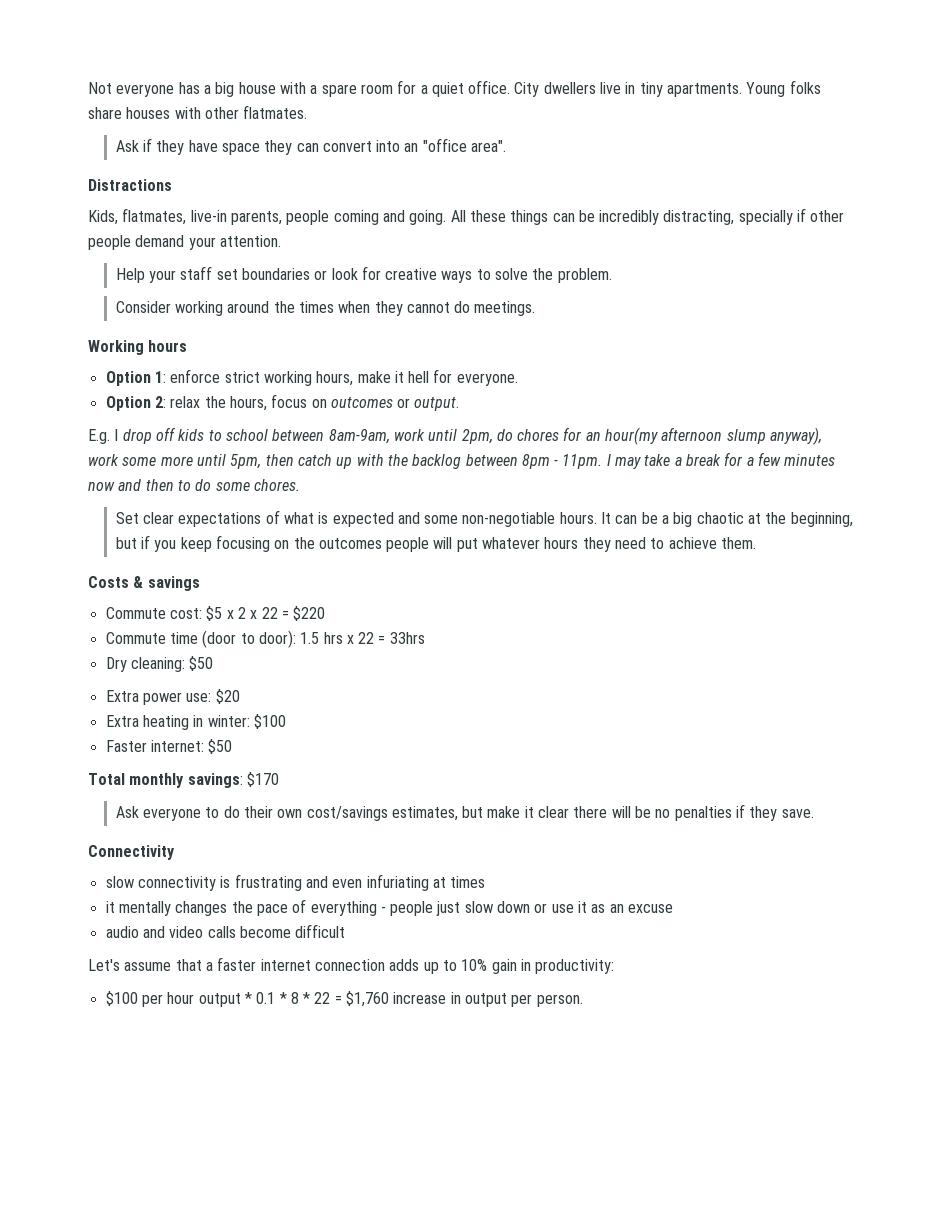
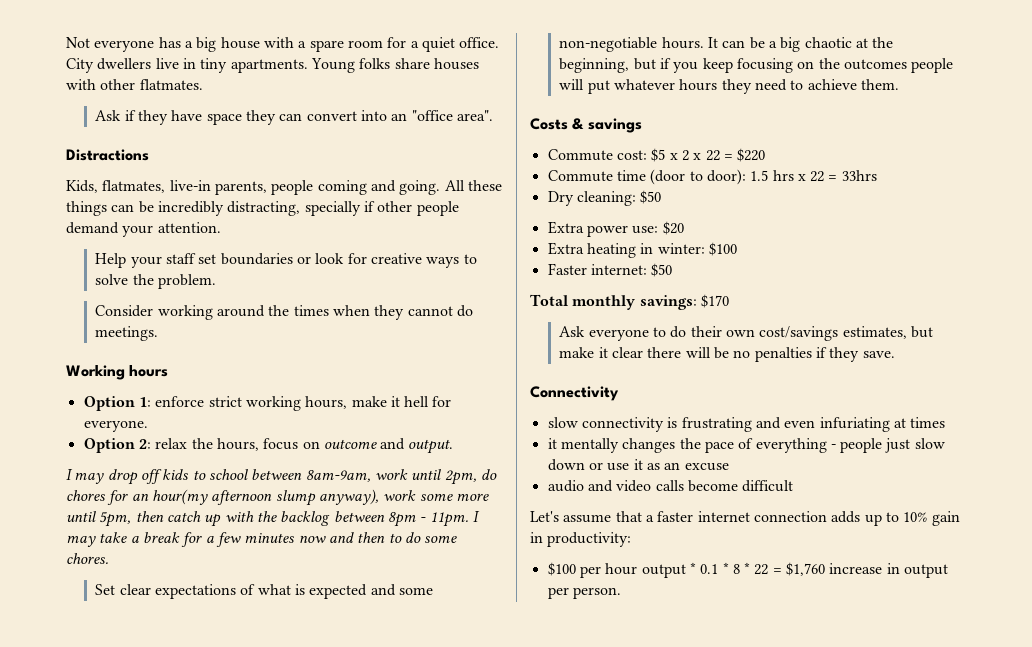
- Option 2: relax the hours, focus on outcomes or output.
+ Option 2: relax the hours, focus on outcome and output.
- E.g. I drop off kids to school between 8am-9am, work until 2pm, do chores for an hour(my afternoon slump anyway), work some more until 5pm, then catch up with the backlog between 8pm - 11pm.
+ I may drop off kids to school between 8am-9am, work until 2pm, do chores for an hour(my afternoon slump anyway), work some more until 5pm, then catch up with the backlog between 8pm - 11pm.

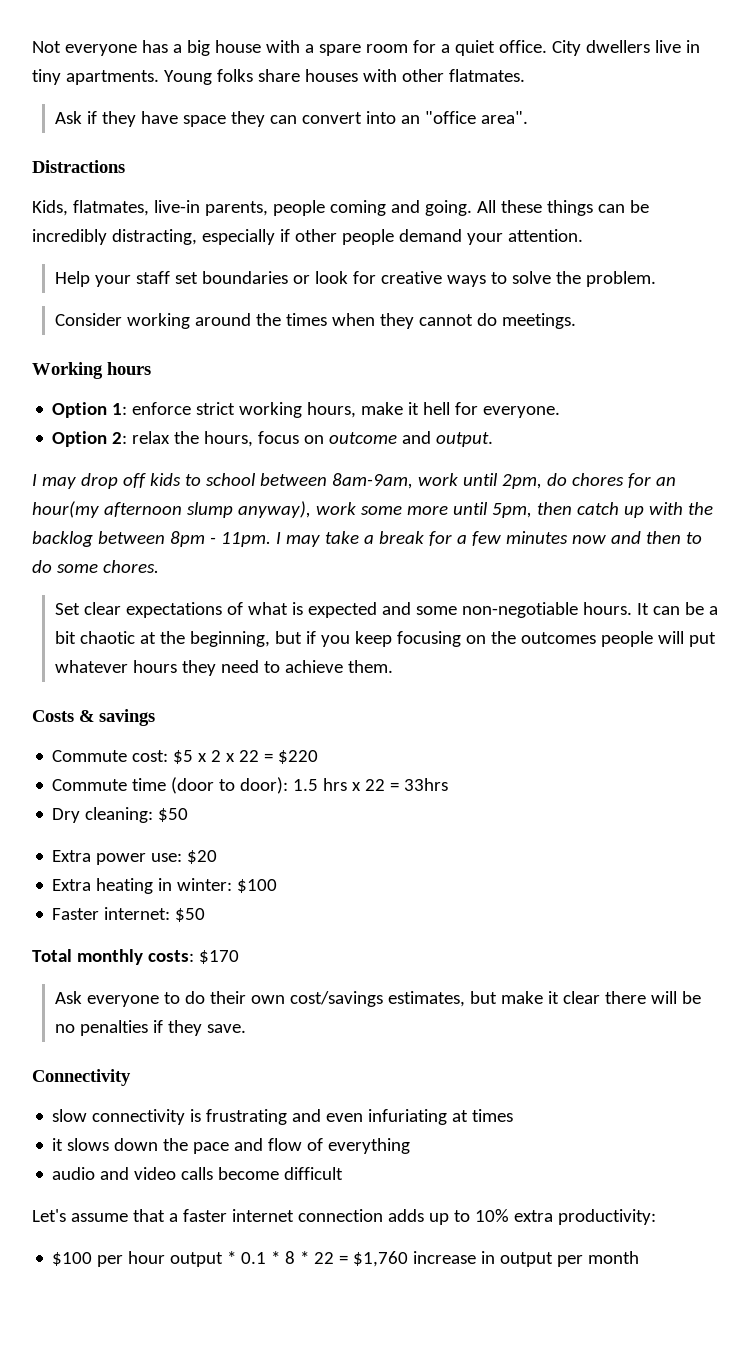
- All these things can be incredibly distracting, specially if other people demand your attention.
+ All these things can be incredibly distracting, especially if other people demand your attention.
- It can be a big chaotic at the beginning, but if you keep focusing on the outcomes people will put whatever hours they need to achieve them.
+ It can be a bit chaotic at the beginning, but if you keep focusing on the outcomes people will put whatever hours they need to achieve them.
- Total monthly savings: $170
+ Total monthly costs: $170
- it mentally changes the pace of everything - people just slow down or use it as an excuse
+ it slows down the pace and flow of everything
- Let's assume that a faster internet connection adds up to 10% gain in productivity:
+ Let's assume that a faster internet connection adds up to 10% extra productivity:
- $100 per hour output * 0.1 * 8 * 22 = $1,760 increase in output per person.
+ $100 per hour output * 0.1 * 8 * 22 = $1,760 increase in output per month

